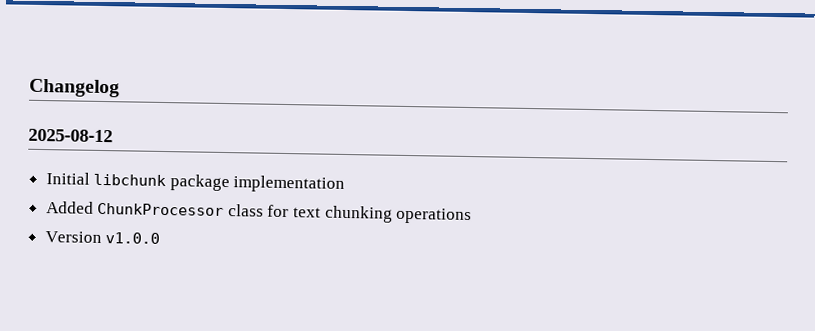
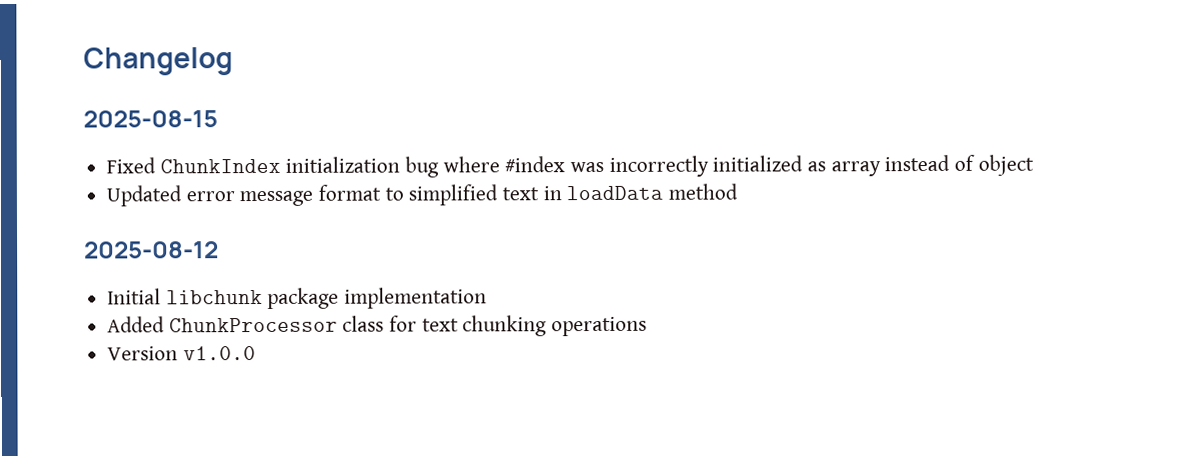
+ 2025-08-15
+ Fixed ChunkIndex initialization bug where #index was incorrectly initialized as array instead of object
+ Updated error message format to simplified text in loadData method

